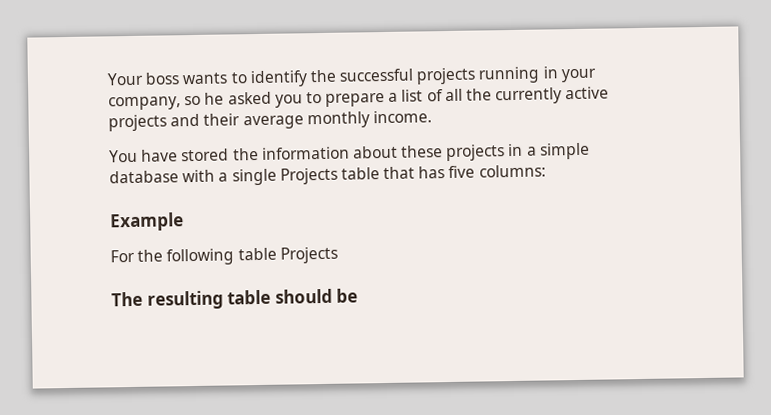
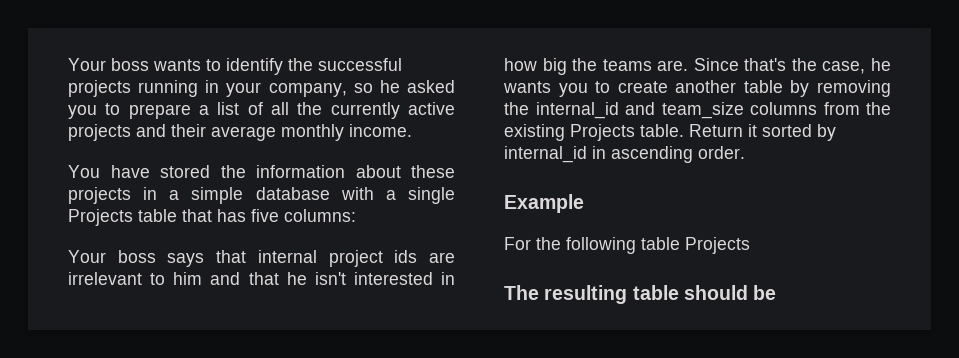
+ Your boss says that internal project ids are irrelevant to him and that he isn't interested in how big the teams are. Since that's the case, he wants you to create another table by removing the internal_id and team_size columns from the existing Projects table. Return it sorted by internal_id in ascending order.

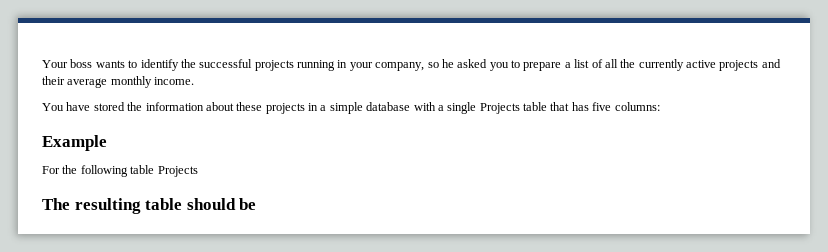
- Your boss says that internal project ids are irrelevant to him and that he isn't interested in how big the teams are. Since that's the case, he wants you to create another table by removing the internal_id and team_size columns from the existing Projects table. Return it sorted by internal_id in ascending order.

